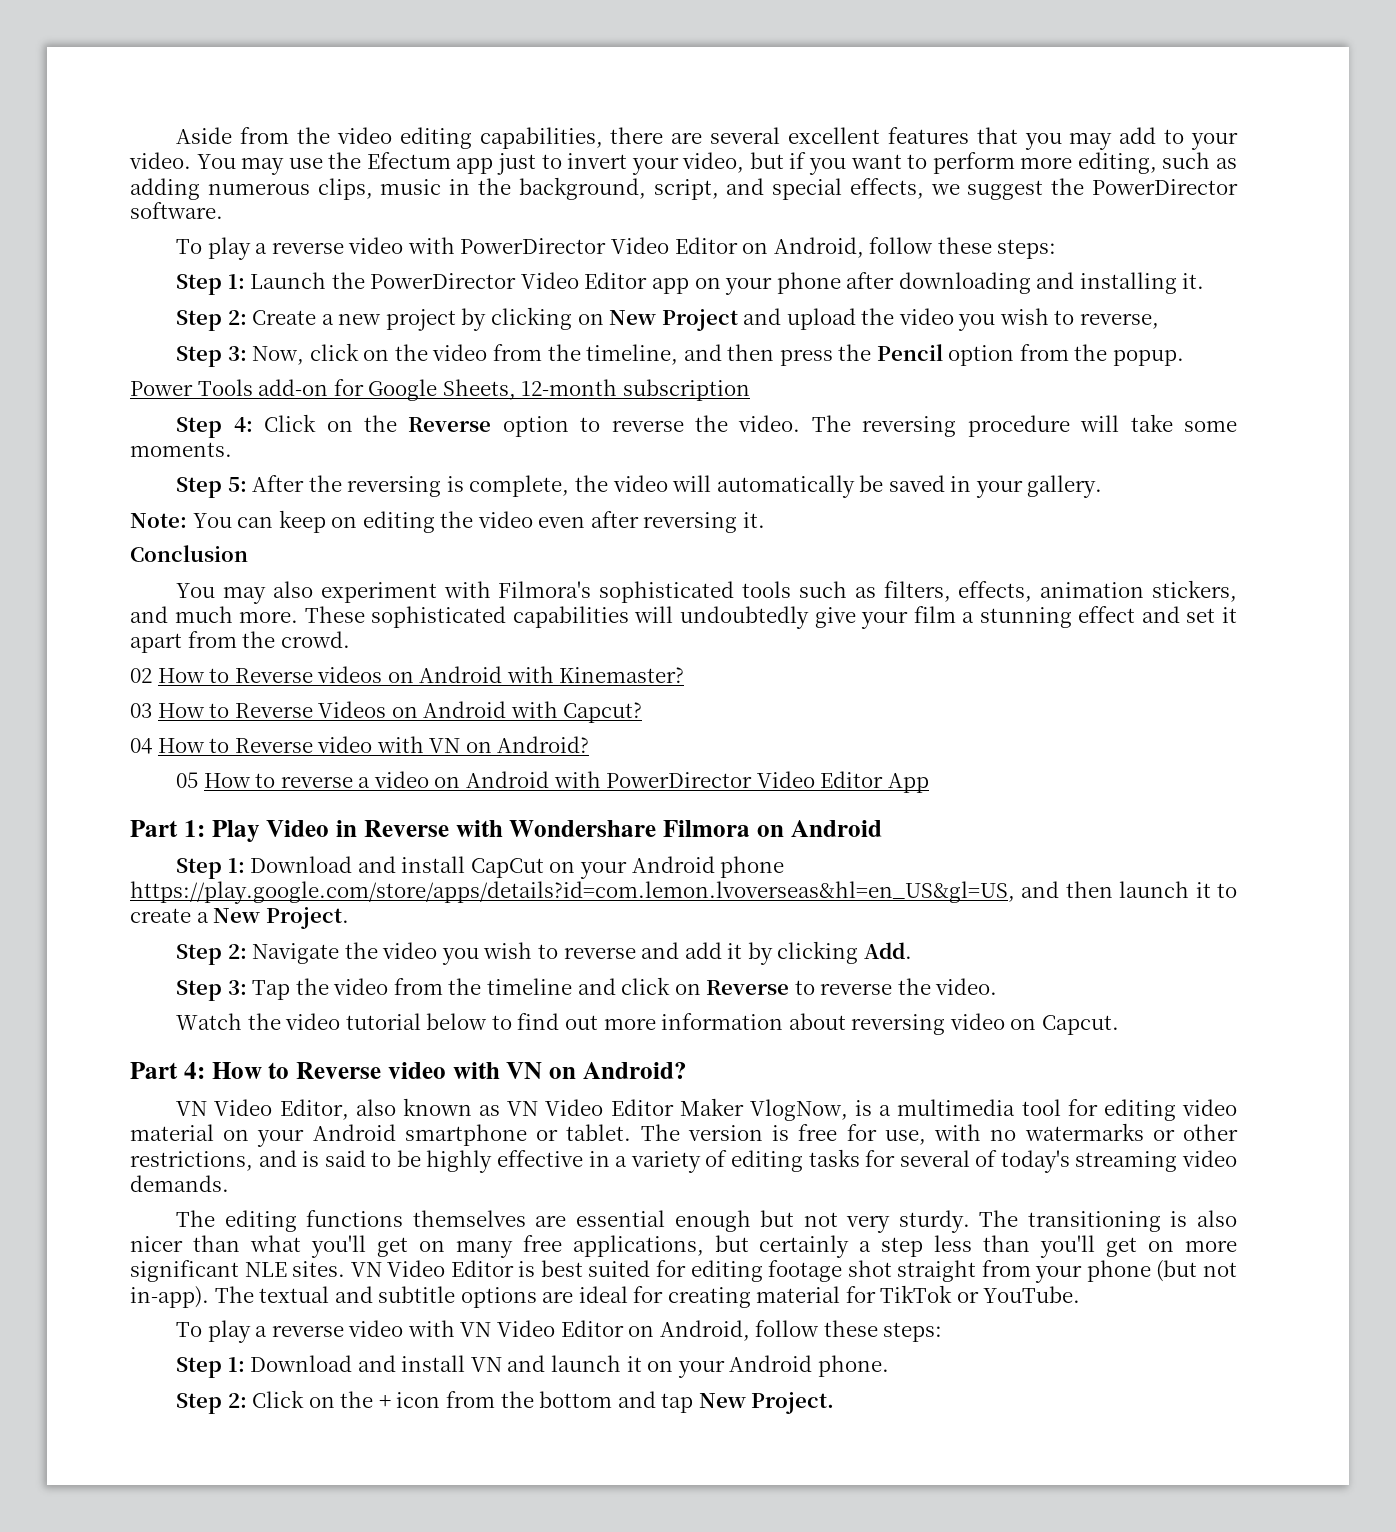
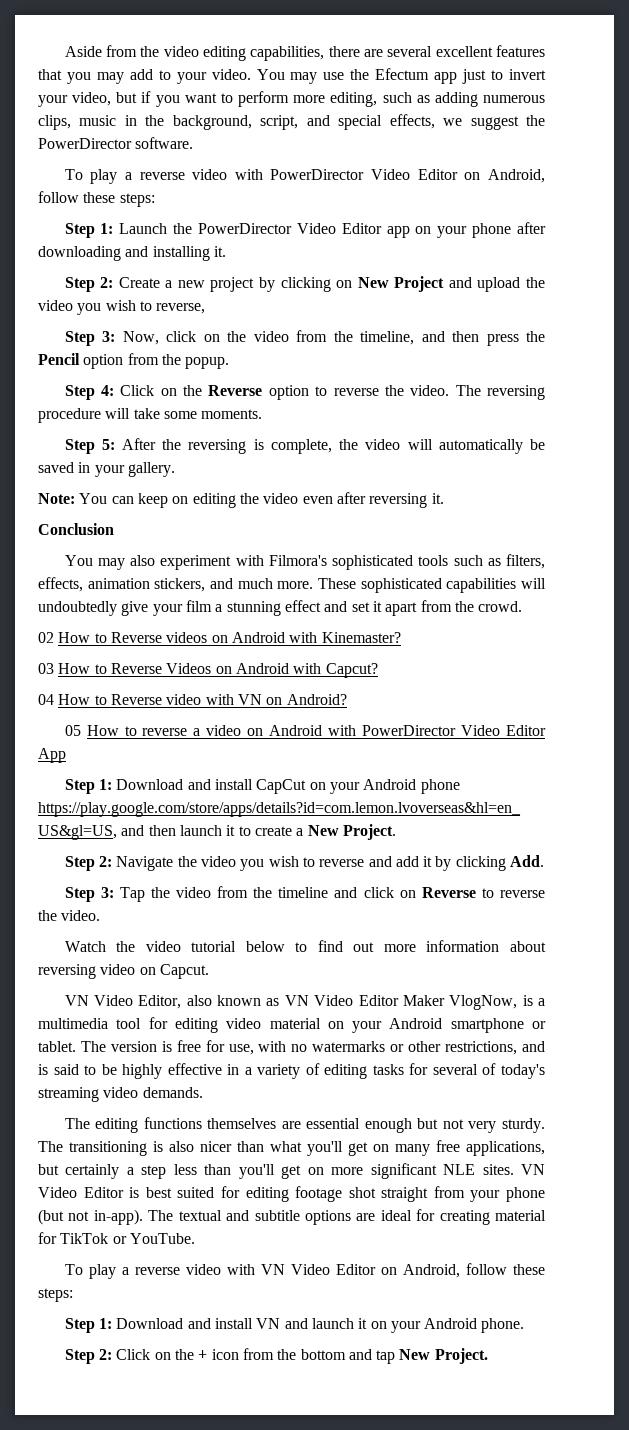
- Power Tools add-on for Google Sheets, 12-month subscription
- Part 1: Play Video in Reverse with Wondershare Filmora on Android
- Part 4: How to Reverse video with VN on Android?

